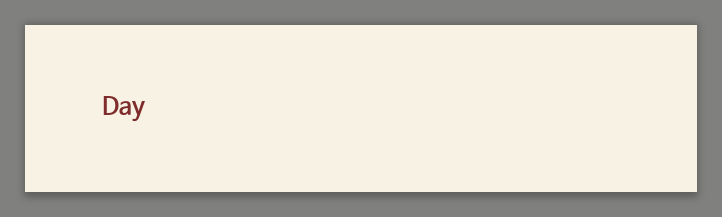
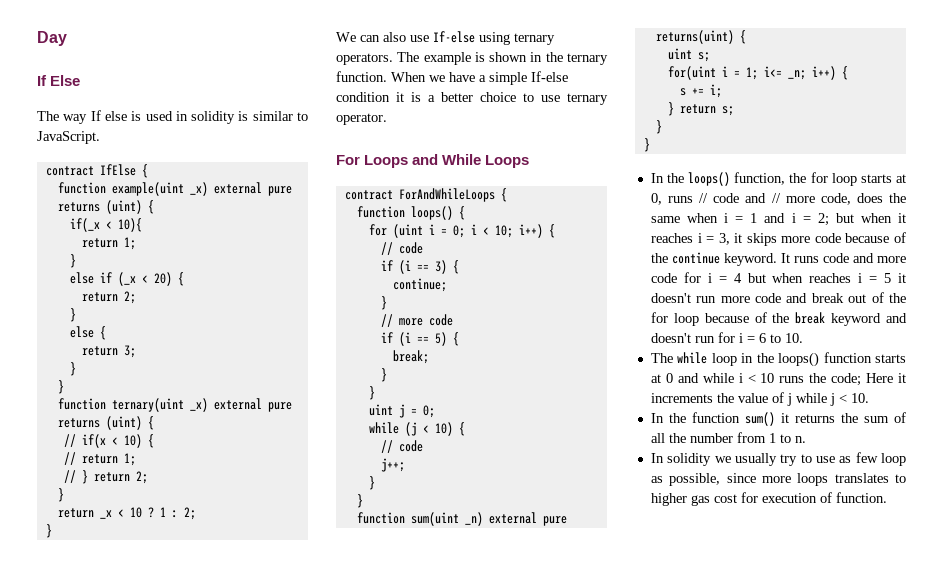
+ If Else
+ The way If else is used in solidity is similar to JavaScript.
+ contract IfElse {
+ function example(uint _x) external pure returns (uint) {
+ if(_x < 10){
+ return 1;
+ }
+ else if (_x < 20) {
+ return 2;
+ }
+ else {
+ return 3;
+ }
+ }
+ function ternary(uint _x) external pure returns (uint) {
+ // if(x < 10) {
+ // return 1;
+ // } return 2;
+ }
+ return _x < 10 ? 1 : 2;
+ }
+ We can also use If-else using ternary operators. The example is shown in the ternary function. When we have a simple If-else condition it is a better choice to use ternary operator.
+ For Loops and While Loops
+ contract ForAndWhileLoops {
+ function loops() {
+ for (uint i = 0; i < 10; i++) {
+ // code
+ if (i == 3) {
+ continue;
+ }
+ // more code
+ if (i == 5) {
+ break;
+ }
+ }
+ uint j = 0;
+ while (j < 10) {
+ // code
+ j++;
+ }
+ }
+ function sum(uint _n) external pure returns(uint) {
+ uint s;
+ for(uint i = 1; i<= _n; i++) {
+ s += i;
+ } return s;
+ }
+ }
+ In the loops() function, the for loop starts at 0, runs // code and // more code, does the same when i = 1 and i = 2; but when it reaches i = 3, it skips more code because of the continue keyword. It runs code and more code for i = 4 but when reaches i = 5 it doesn't run more code and break out of the for loop because of the break keyword and doesn't run for i = 6 to 10.
+ The while loop in the loops() function starts at 0 and while i < 10 runs the code; Here it increments the value of j while j < 10.
+ In the function sum() it returns the sum of all the number from 1 to n.
+ In solidity we usually try to use as few loop as possible, since more loops translates to higher gas cost for execution of function.

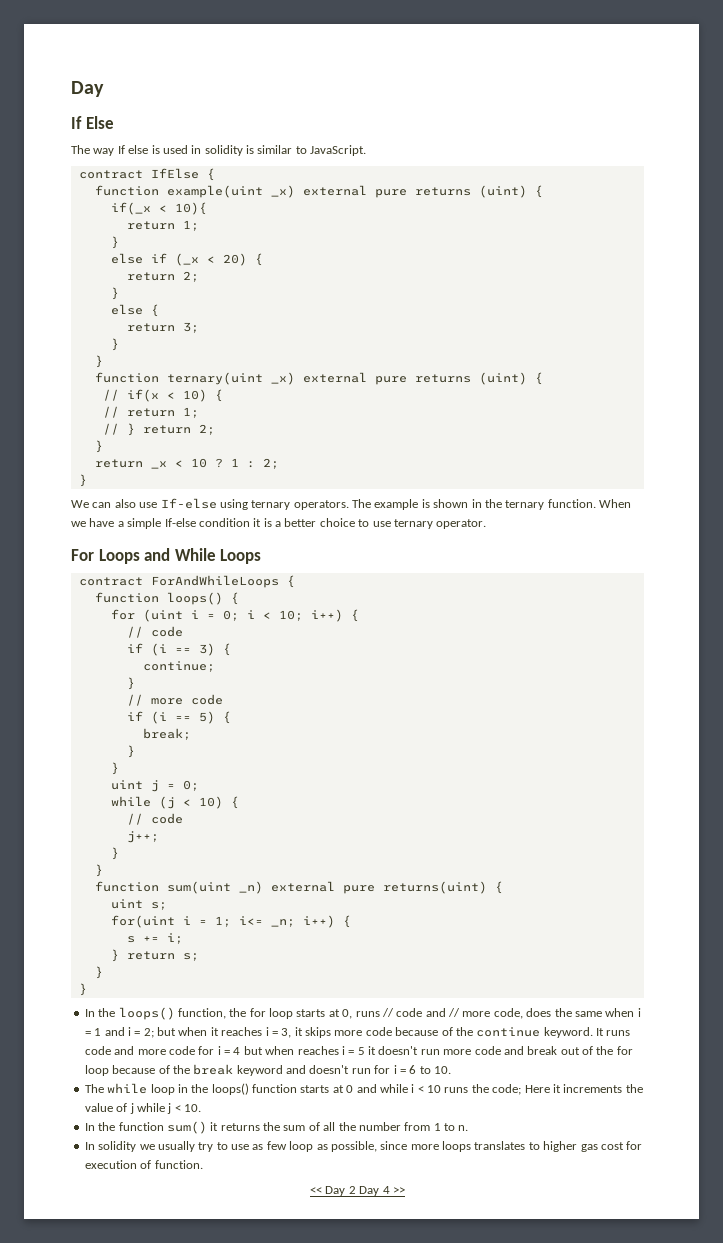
+ << Day 2 Day 4 >>

